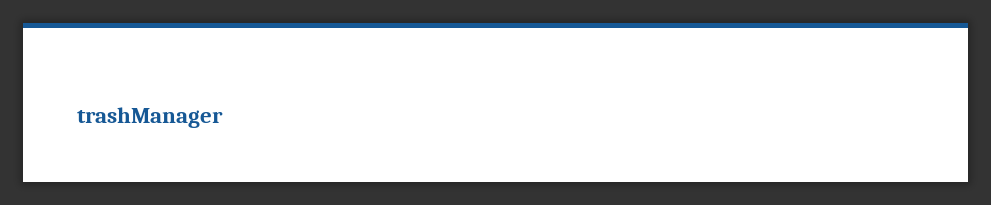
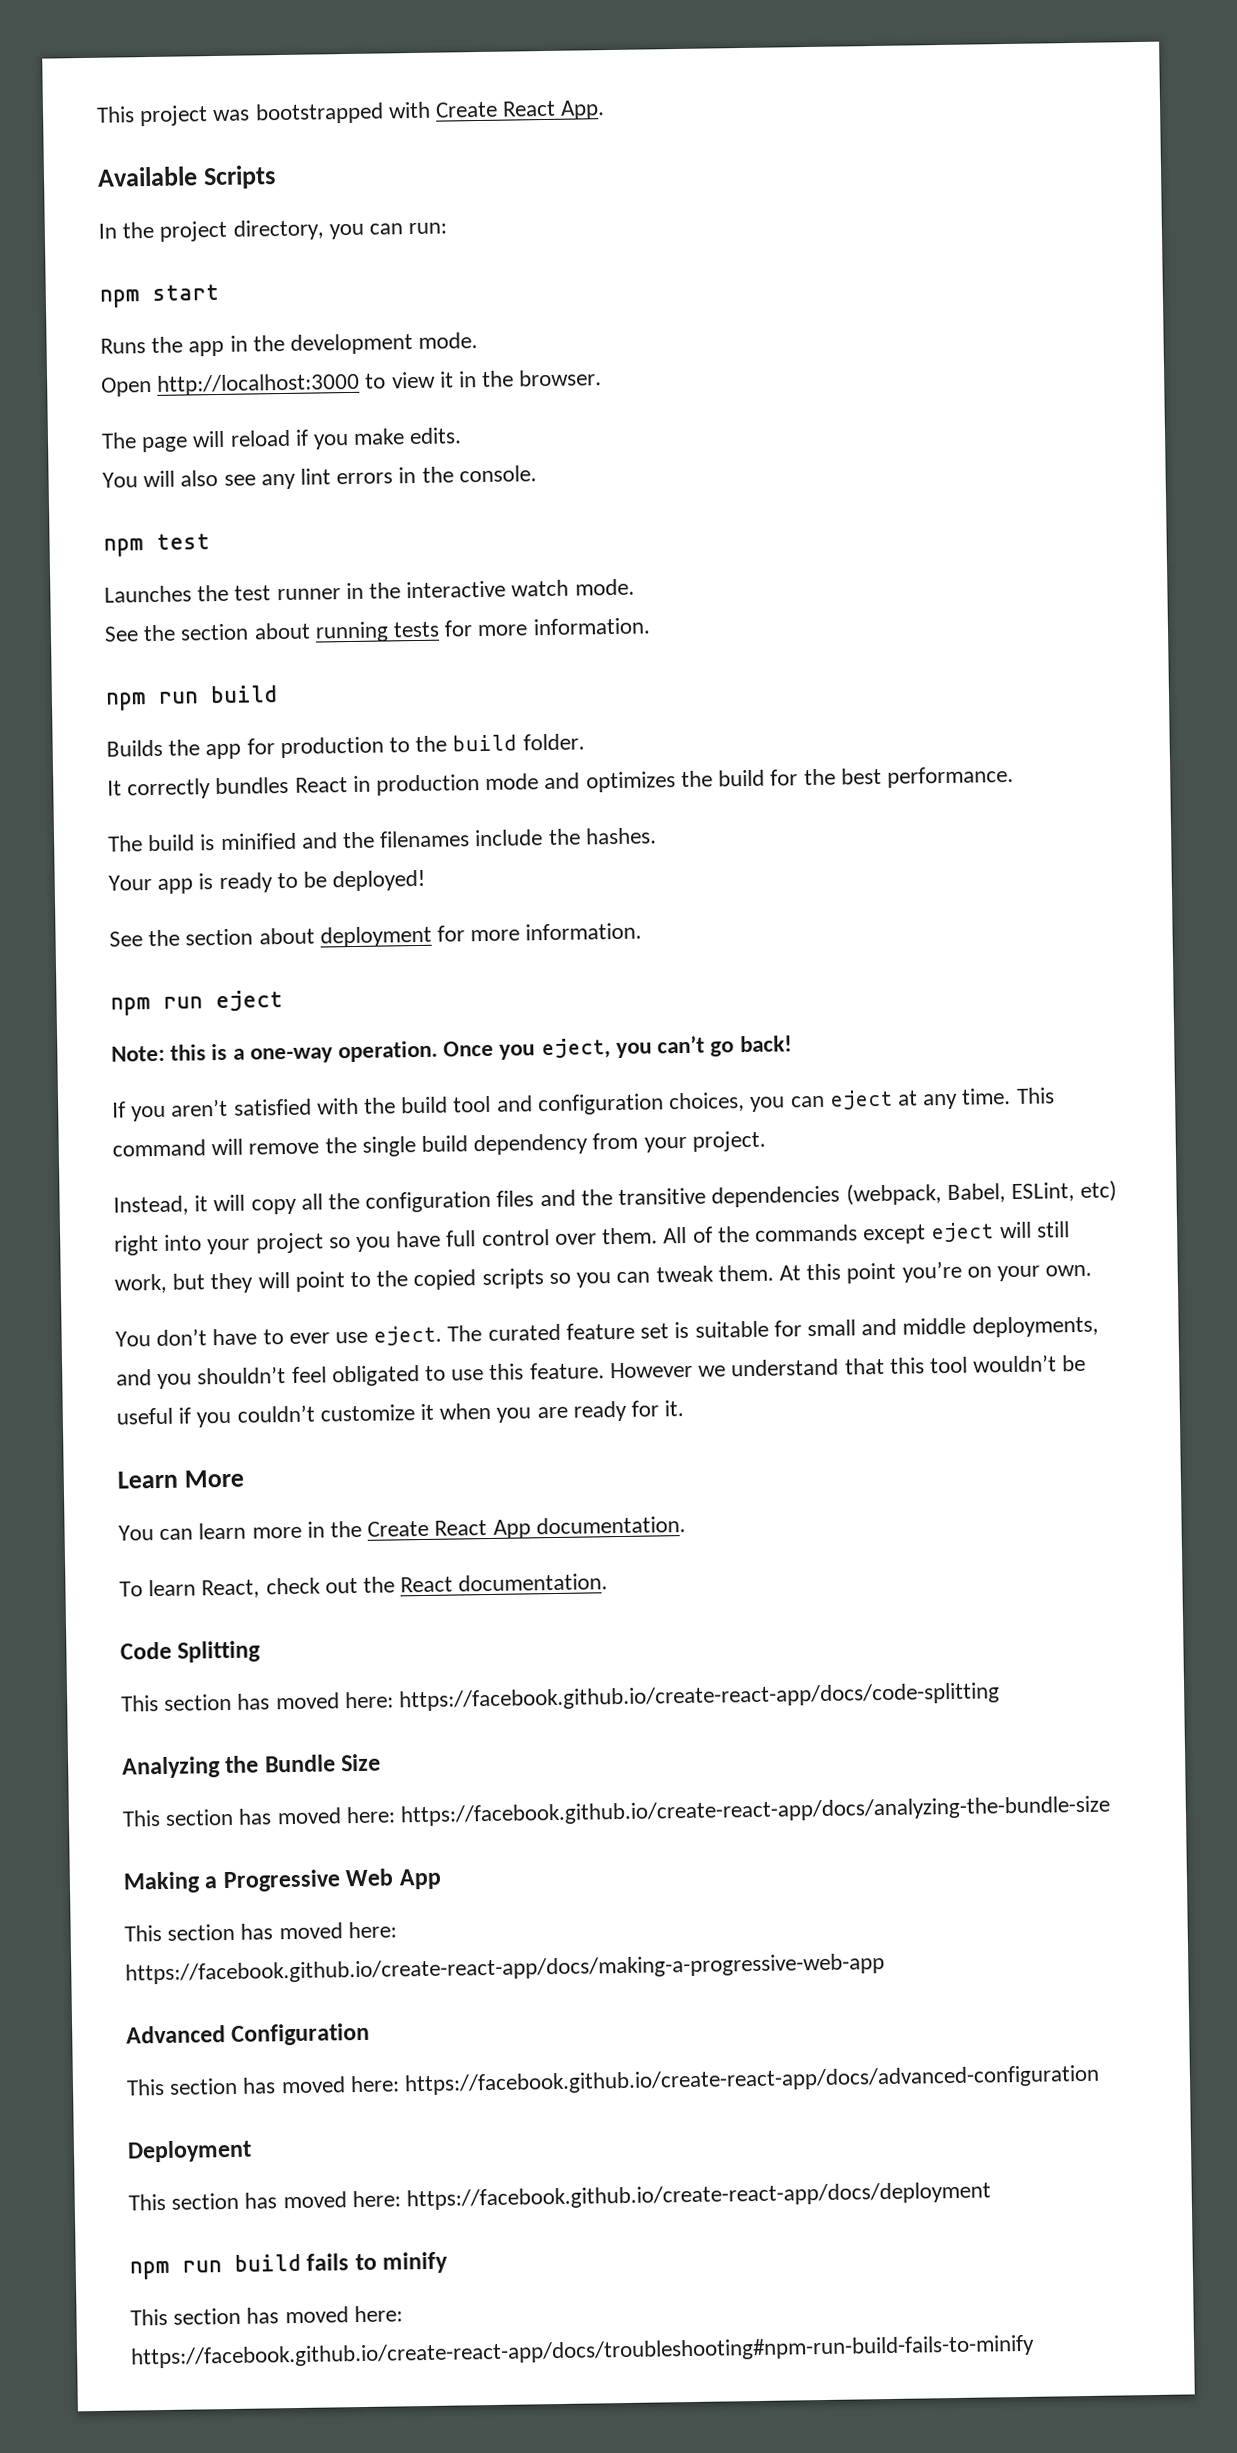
- trashManager
+ This project was bootstrapped with Create React App.
+ Available Scripts
+ In the project directory, you can run:
+ npm start
+ Runs the app in the development mode.
+ Open http://localhost:3000 to view it in the browser.
+ The page will reload if you make edits.
+ You will also see any lint errors in the console.
+ npm test
+ Launches the test runner in the interactive watch mode.
+ See the section about running tests for more information.
+ npm run build
+ Builds the app for production to the build folder.
+ It correctly bundles React in production mode and optimizes the build for the best performance.
+ The build is minified and the filenames include the hashes.
+ Your app is ready to be deployed!
+ See the section about deployment for more information.
+ npm run eject
+ Note: this is a one-way operation. Once you eject, you can’t go back!
+ If you aren’t satisfied with the build tool and configuration choices, you can eject at any time. This command will remove the single build dependency from your project.
+ Instead, it will copy all the configuration files and the transitive dependencies (webpack, Babel, ESLint, etc) right into your project so you have full control over them. All of the commands except eject will still work, but they will point to the copied scripts so you can tweak them. At this point you’re on your own.
+ You don’t have to ever use eject. The curated feature set is suitable for small and middle deployments, and you shouldn’t feel obligated to use this feature. However we understand that this tool wouldn’t be useful if you couldn’t customize it when you are ready for it.
+ Learn More
+ You can learn more in the Create React App documentation.
+ To learn React, check out the React documentation.
+ Code Splitting
+ This section has moved here: https://facebook.github.io/create-react-app/docs/code-splitting
+ Analyzing the Bundle Size
+ This section has moved here: https://facebook.github.io/create-react-app/docs/analyzing-the-bundle-size
+ Making a Progressive Web App
+ This section has moved here: https://facebook.github.io/create-react-app/docs/making-a-progressive-web-app
+ Advanced Configuration
+ This section has moved here: https://facebook.github.io/create-react-app/docs/advanced-configuration
+ Deployment
+ This section has moved here: https://facebook.github.io/create-react-app/docs/deployment
+ npm run build fails to minify
+ This section has moved here: https://facebook.github.io/create-react-app/docs/troubleshooting#npm-run-build-fails-to-minify

